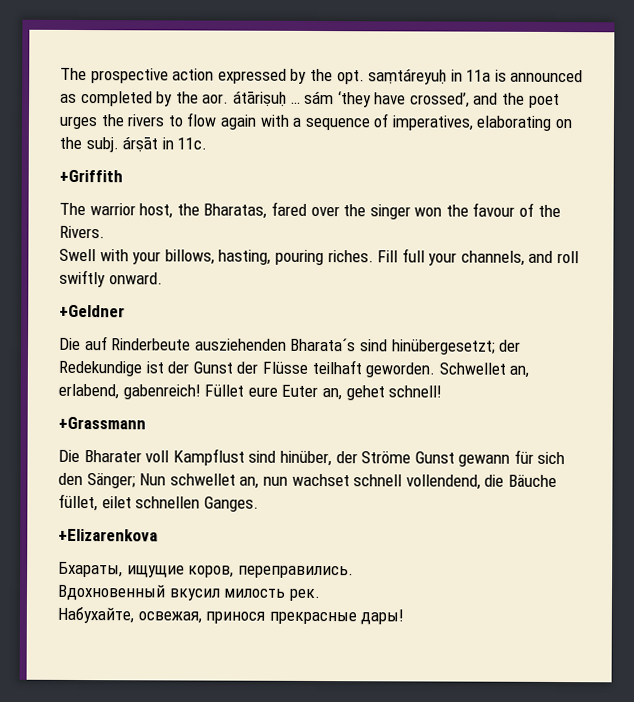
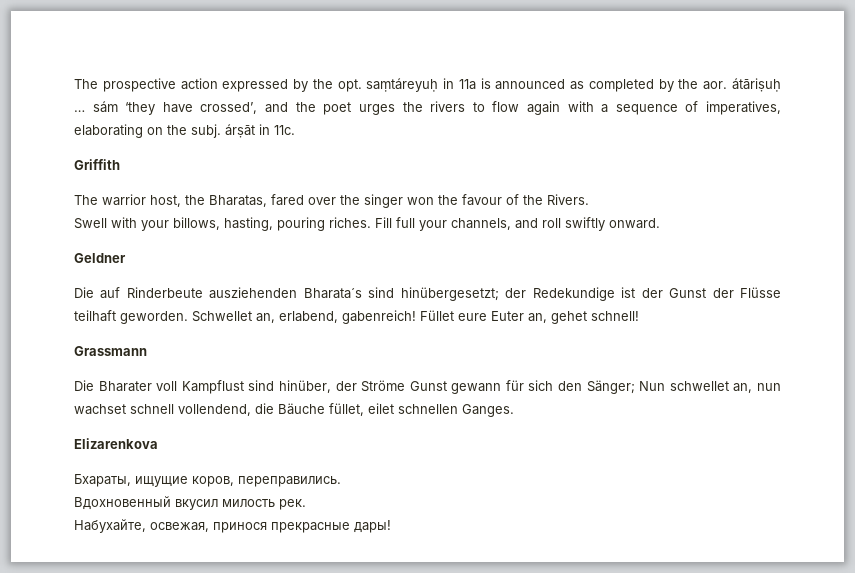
- +Griffith
+ Griffith
- +Geldner
+ Geldner
- +Grassmann
+ Grassmann
- +Elizarenkova
+ Elizarenkova

